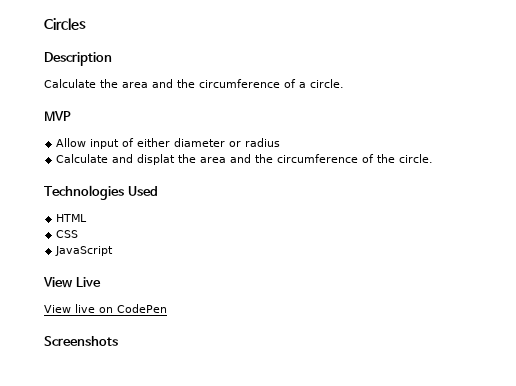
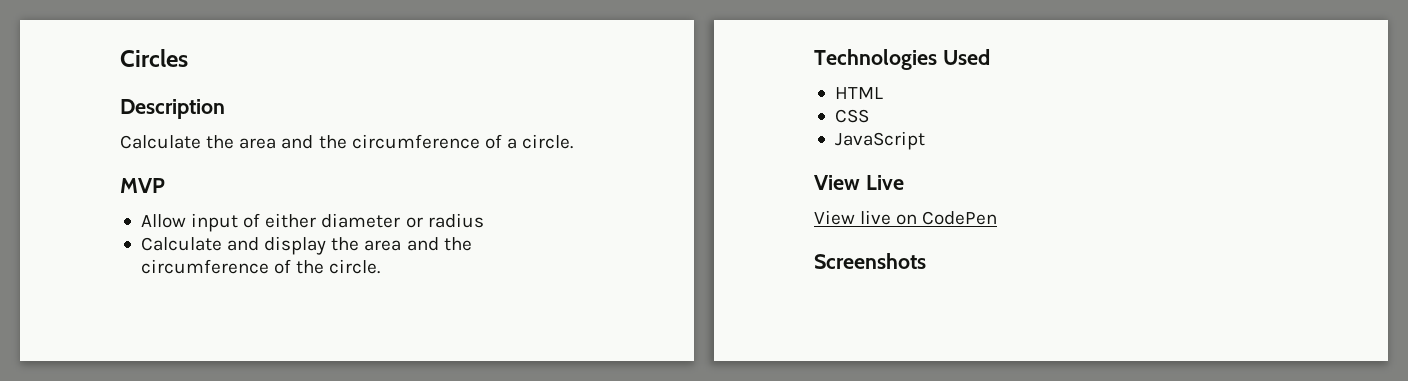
- Calculate and displat the area and the circumference of the circle.
+ Calculate and display the area and the circumference of the circle.

